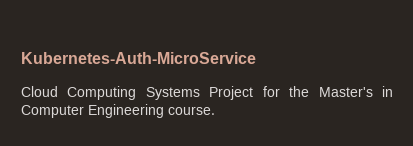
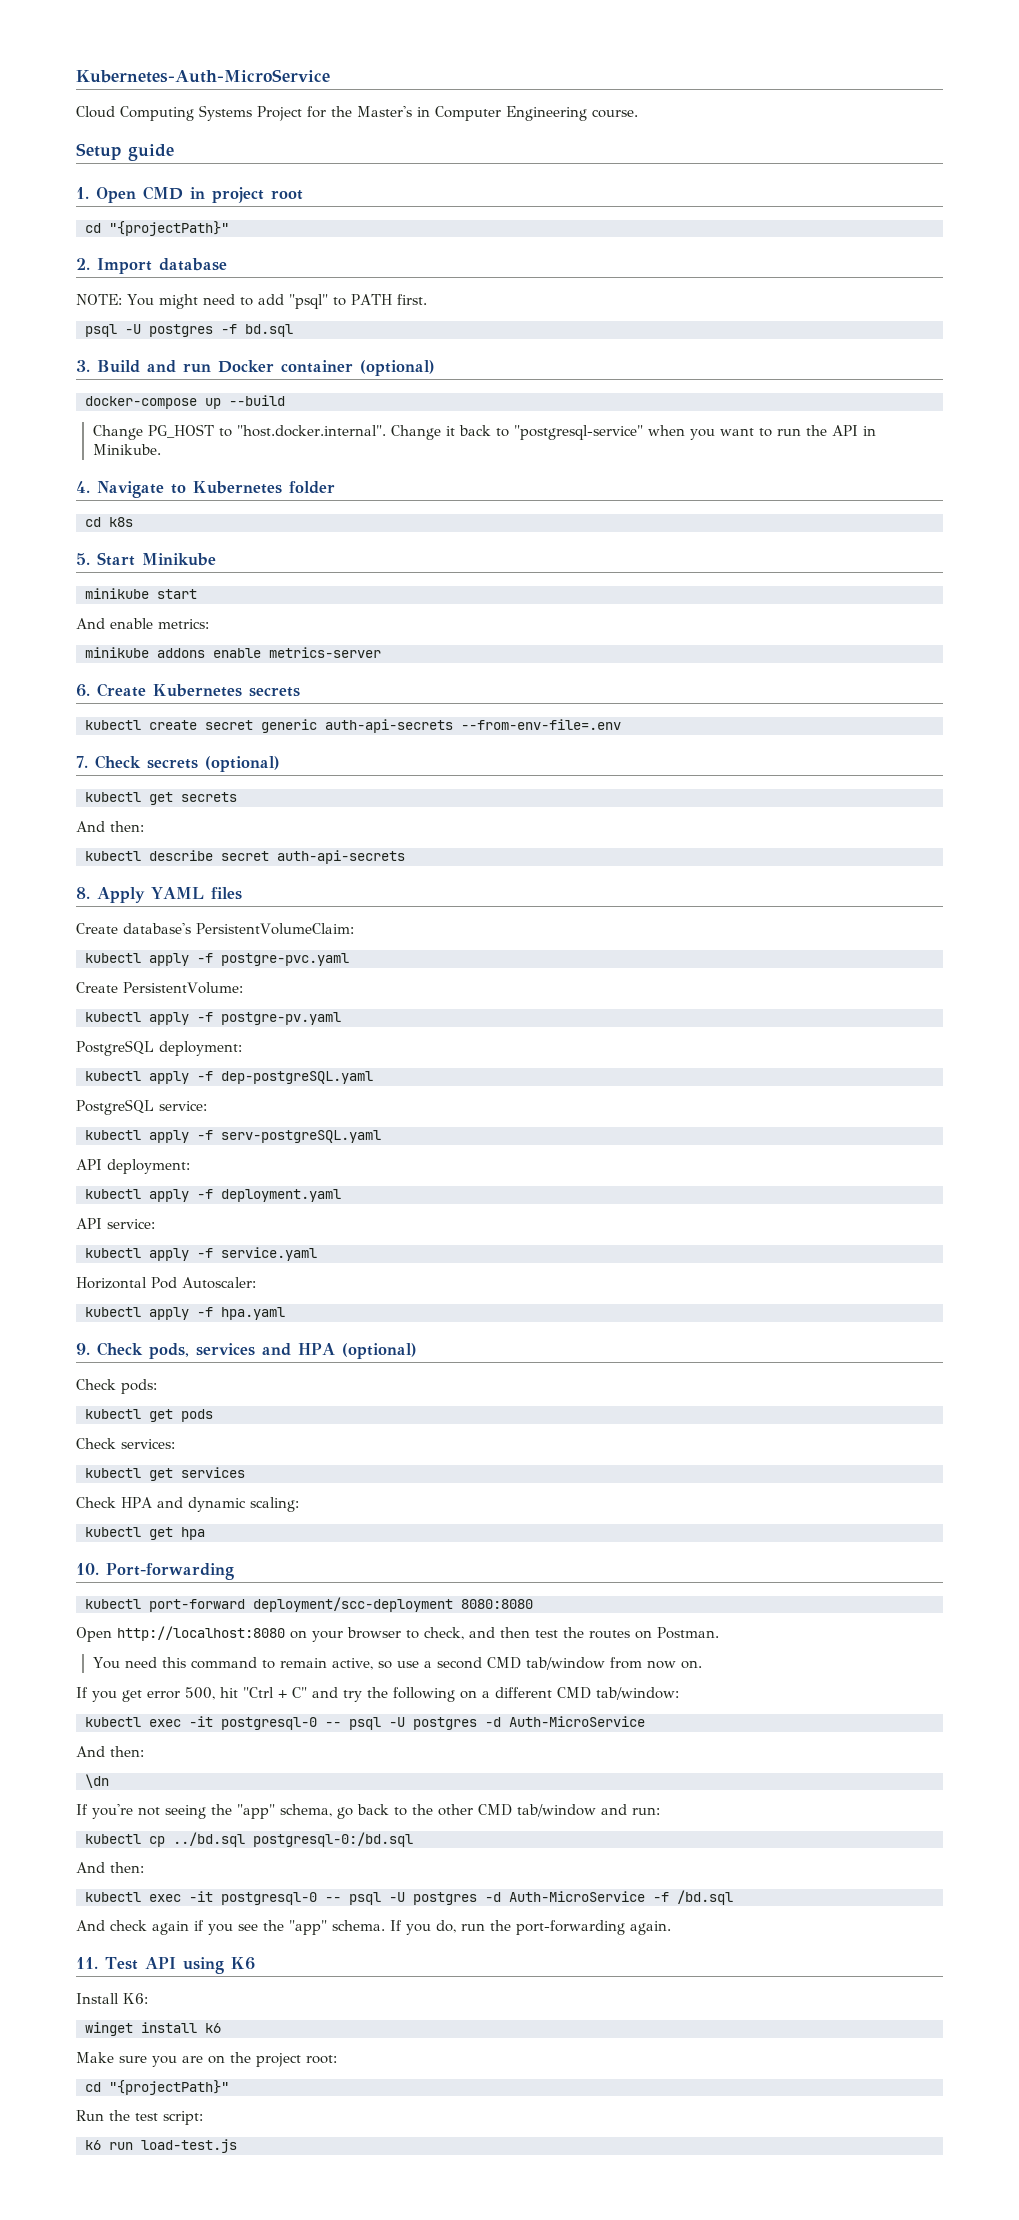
+ Setup guide
+ 1. Open CMD in project root
+ cd "{projectPath}"
+ 2. Import database
+ NOTE: You might need to add "psql" to PATH first.
+ psql -U postgres -f bd.sql
+ 3. Build and run Docker container (optional)
+ docker-compose up --build
+ Change PG_HOST to "host.docker.internal". Change it back to "postgresql-service" when you want to run the API in Minikube.
+ 4. Navigate to Kubernetes folder
+ cd k8s
+ 5. Start Minikube
+ minikube start
+ And enable metrics:
+ minikube addons enable metrics-server
+ 6. Create Kubernetes secrets
+ kubectl create secret generic auth-api-secrets --from-env-file=.env
+ 7. Check secrets (optional)
+ kubectl get secrets
+ And then:
+ kubectl describe secret auth-api-secrets
+ 8. Apply YAML files
+ Create database's PersistentVolumeClaim:
+ kubectl apply -f postgre-pvc.yaml
+ Create PersistentVolume:
+ kubectl apply -f postgre-pv.yaml
+ PostgreSQL deployment:
+ kubectl apply -f dep-postgreSQL.yaml
+ PostgreSQL service:
+ kubectl apply -f serv-postgreSQL.yaml
+ API deployment:
+ kubectl apply -f deployment.yaml
+ API service:
+ kubectl apply -f service.yaml
+ Horizontal Pod Autoscaler:
+ kubectl apply -f hpa.yaml
+ 9. Check pods, services and HPA (optional)
+ Check pods:
+ kubectl get pods
+ Check services:
+ kubectl get services
+ Check HPA and dynamic scaling:
+ kubectl get hpa
+ 10. Port-forwarding
+ kubectl port-forward deployment/scc-deployment 8080:8080
+ Open http://localhost:8080 on your browser to check, and then test the routes on Postman.
+ You need this command to remain active, so use a second CMD tab/window from now on.
+ If you get error 500, hit "Ctrl + C" and try the following on a different CMD tab/window:
+ kubectl exec -it postgresql-0 -- psql -U postgres -d Auth-MicroService
+ And then:
+ \dn
+ If you're not seeing the "app" schema, go back to the other CMD tab/window and run:
+ kubectl cp ../bd.sql postgresql-0:/bd.sql
+ And then:
+ kubectl exec -it postgresql-0 -- psql -U postgres -d Auth-MicroService -f /bd.sql
+ And check again if you see the "app" schema. If you do, run the port-forwarding again.
+ 11. Test API using K6
+ Install K6:
+ winget install k6
+ Make sure you are on the project root:
+ cd "{projectPath}"
+ Run the test script:
+ k6 run load-test.js

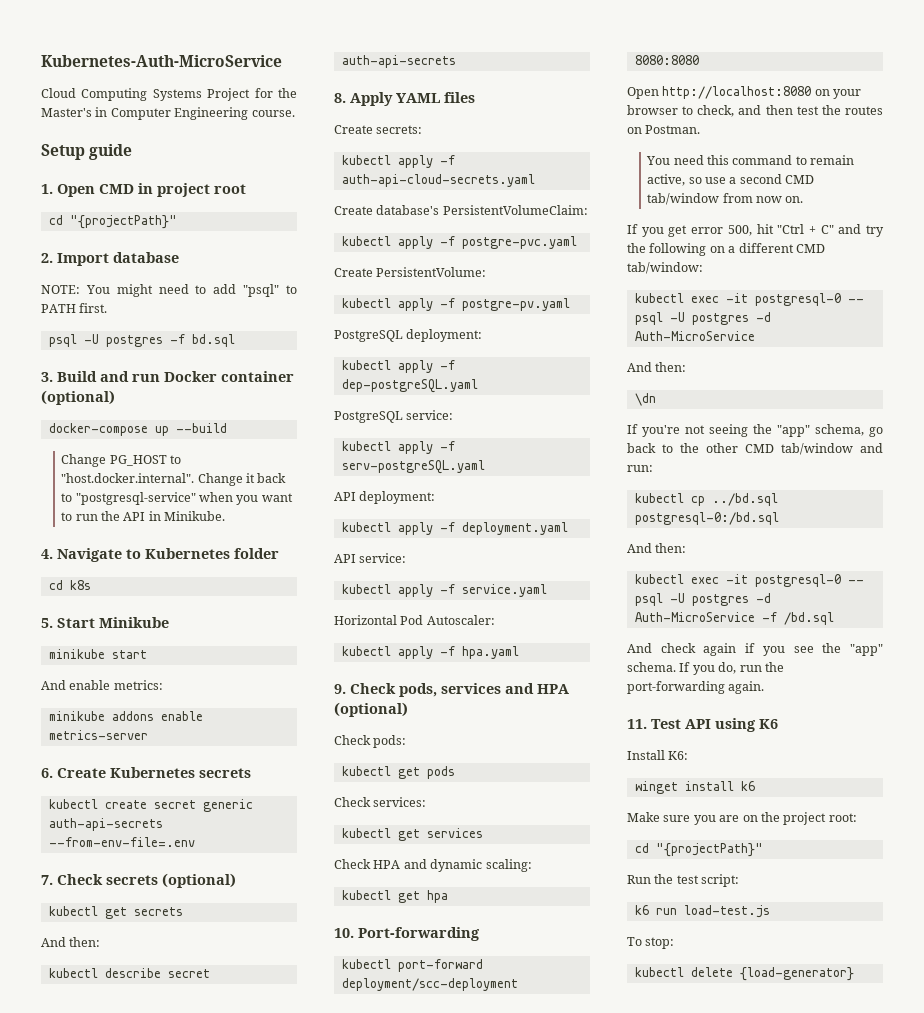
+ Create secrets:
+ kubectl apply -f auth-api-cloud-secrets.yaml
+ To stop:
+ kubectl delete {load-generator}

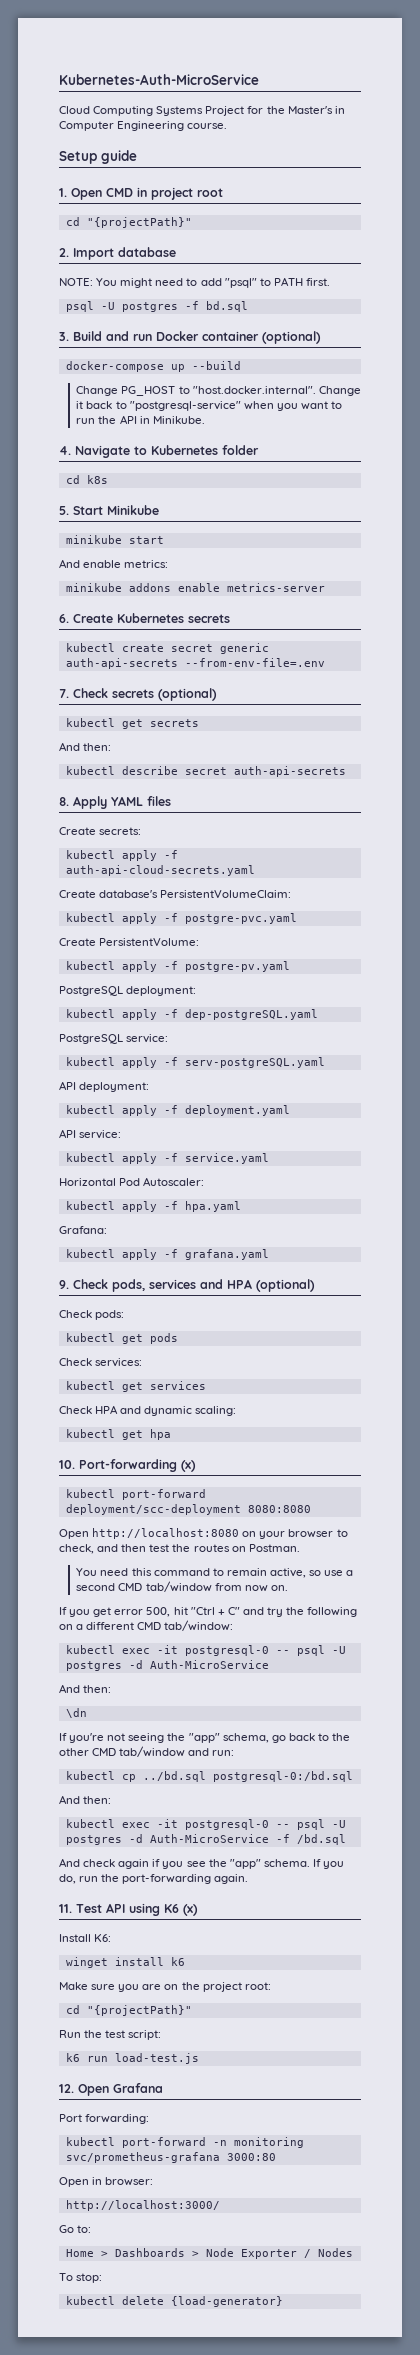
+ Grafana:
+ kubectl apply -f grafana.yaml
- 10. Port-forwarding
+ 10. Port-forwarding (x)
- 11. Test API using K6
+ 11. Test API using K6 (x)
+ 12. Open Grafana
+ Port forwarding:
+ kubectl port-forward -n monitoring svc/prometheus-grafana 3000:80
+ Open in browser:
+ http://localhost:3000/
+ Go to:
+ Home > Dashboards > Node Exporter / Nodes

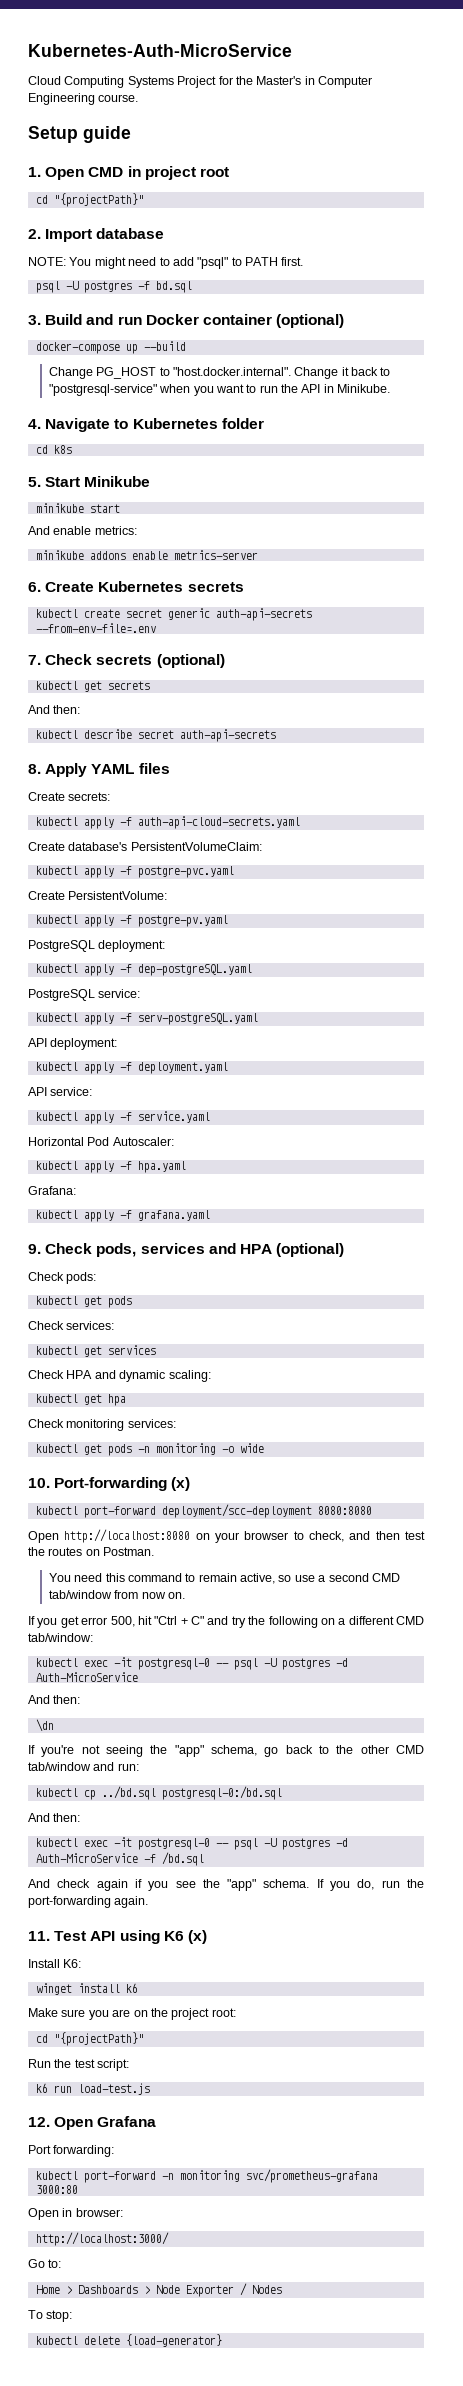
+ Check monitoring services:
+ kubectl get pods -n monitoring -o wide

